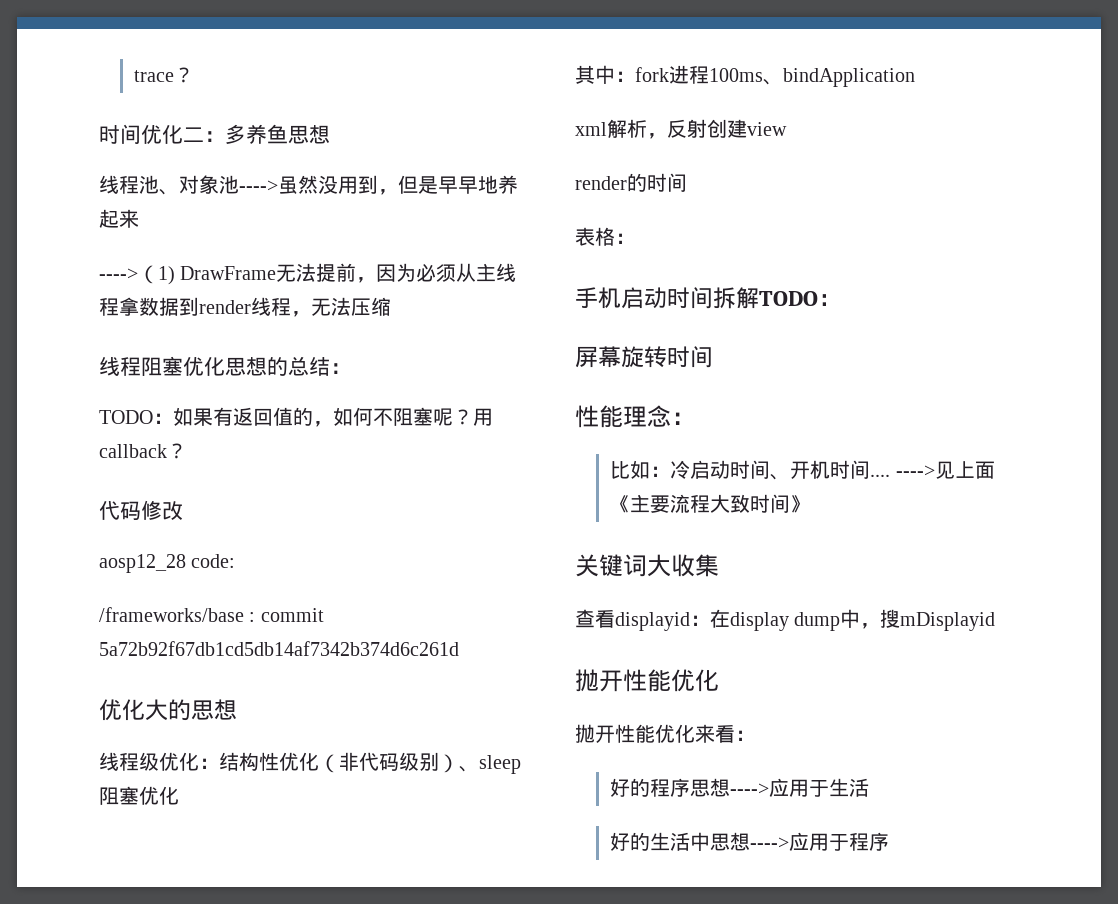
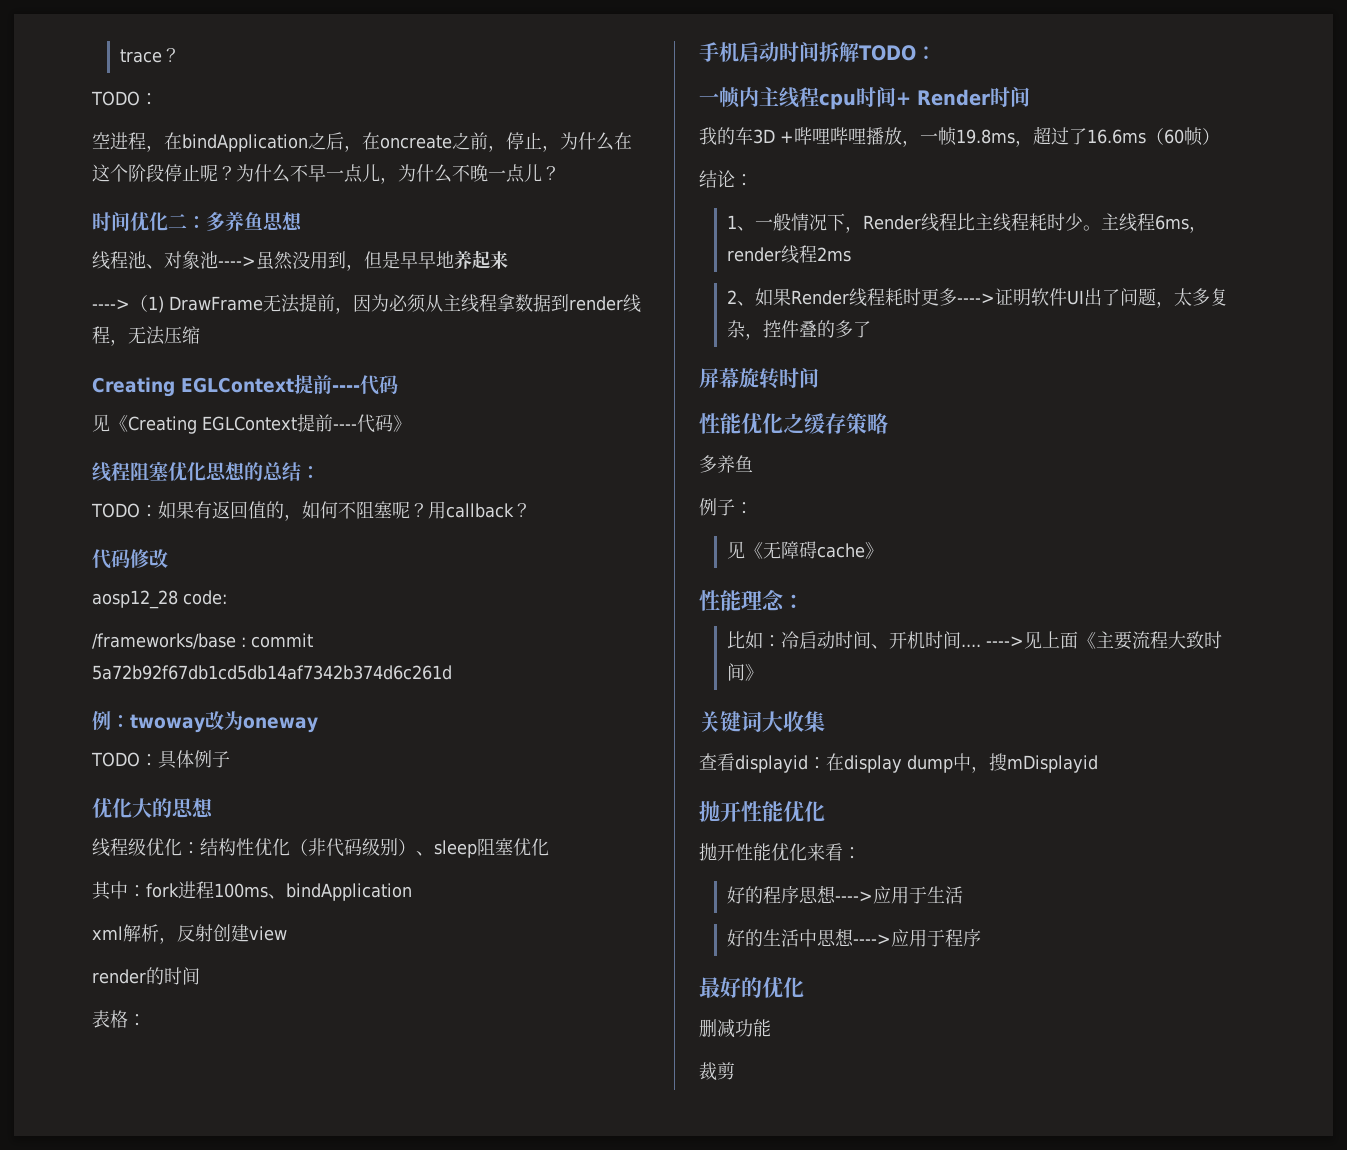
  trace？
+ TODO：
+ 空进程，在bindApplication之后，在oncreate之前，停止，为什么在这个阶段停止呢？为什么不早一点儿，为什么不晚一点儿？
  ---->（1) DrawFrame无法提前，因为必须从主线程拿数据到render线程，无法压缩
+ Creating EGLContext提前----代码
+ 见《Creating EGLContext提前----代码》
+ 例：twoway改为oneway
+ TODO：具体例子
+ 一帧内主线程cpu时间+ Render时间
+ 我的车3D +哔哩哔哩播放，一帧19.8ms，超过了16.6ms（60帧）
+ 结论：
+ 1、一般情况下，Render线程比主线程耗时少。主线程6ms，render线程2ms
+ 2、如果Render线程耗时更多---->证明软件UI出了问题，太多复杂，控件叠的多了
  屏幕旋转时间
+ 性能优化之缓存策略
+ 多养鱼
+ 例子：
+ 见《无障碍cache》
+ 最好的优化
+ 删减功能
+ 裁剪

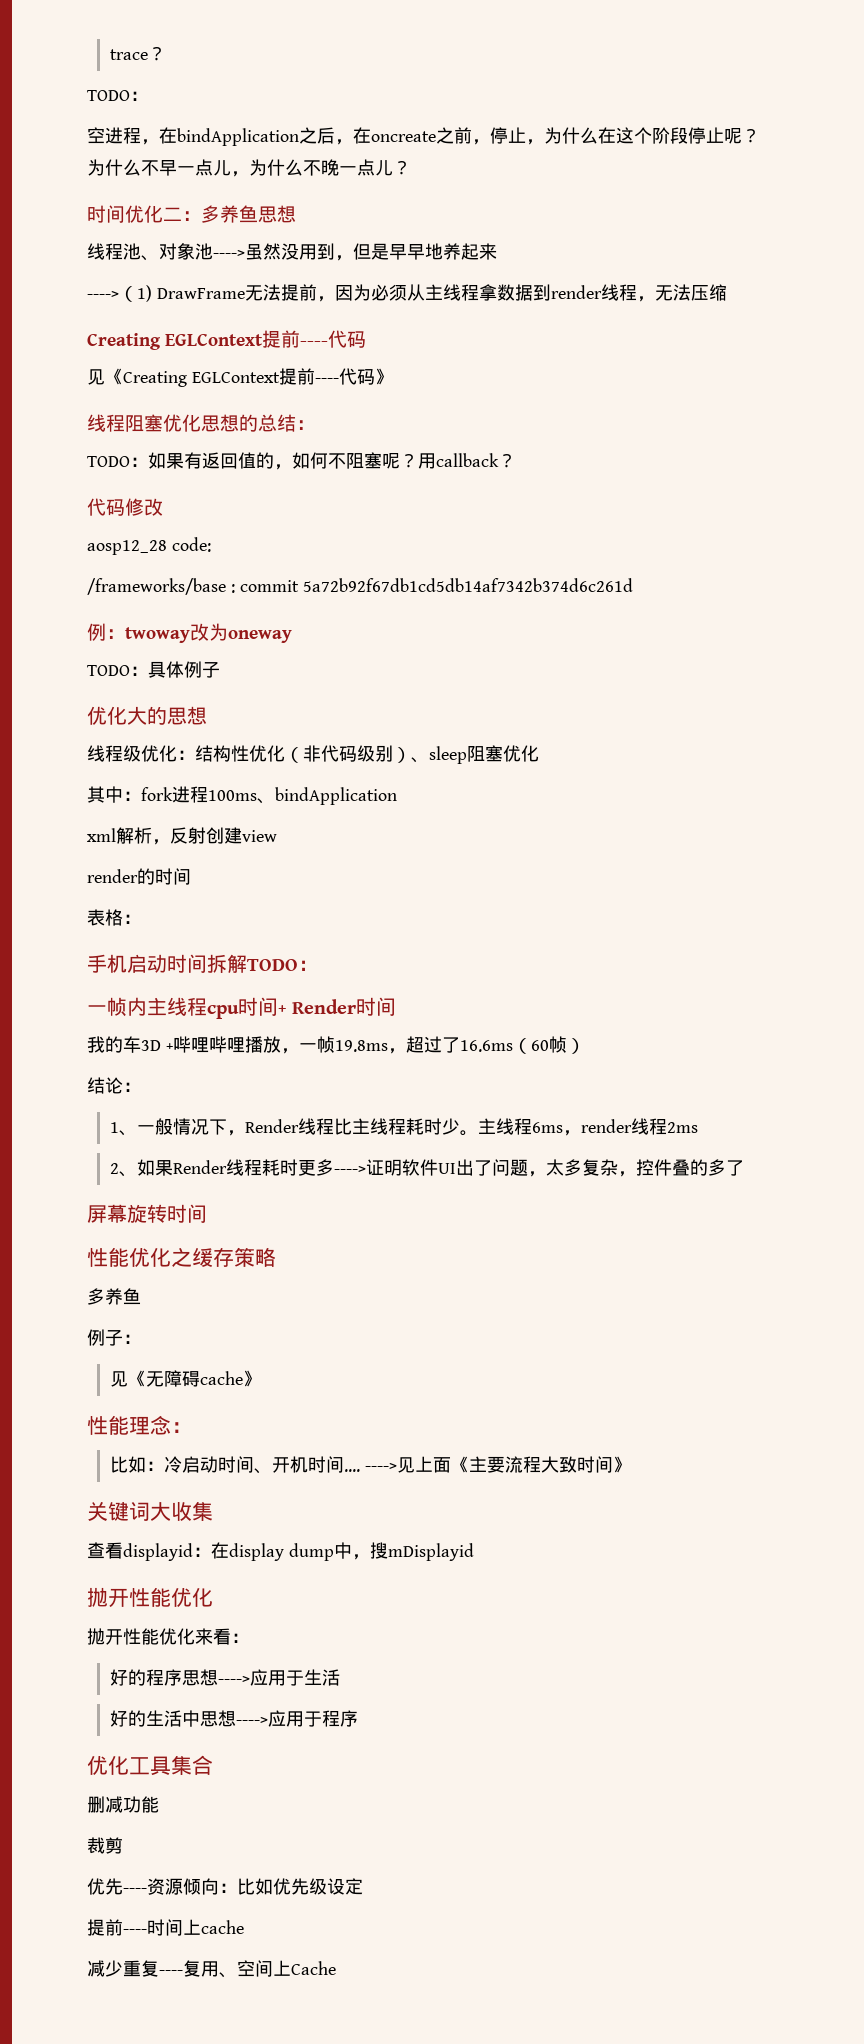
- 最好的优化
+ 优化工具集合
+ 优先----资源倾向：比如优先级设定
+ 提前----时间上cache
+ 减少重复----复用、空间上Cache

